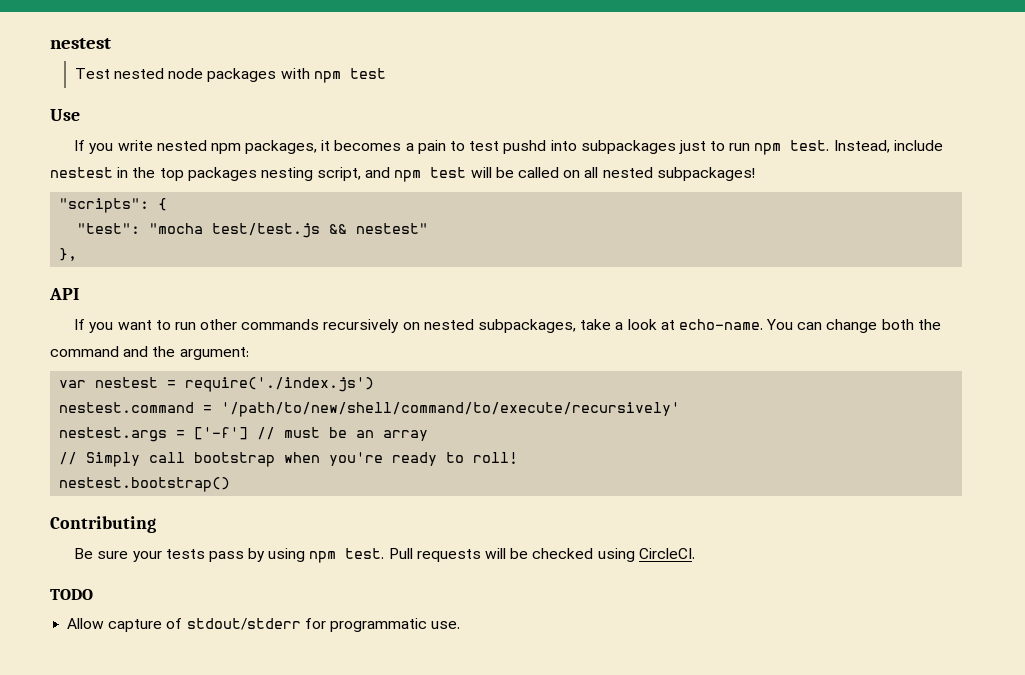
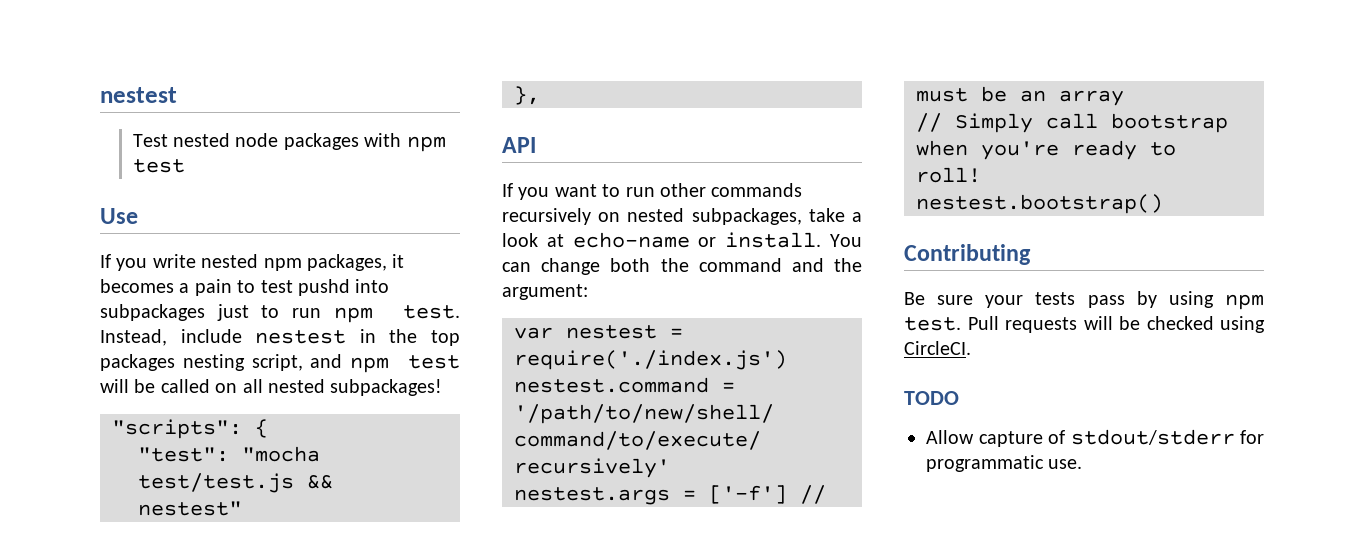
- If you want to run other commands recursively on nested subpackages, take a look at echo-name.
+ If you want to run other commands recursively on nested subpackages, take a look at echo-name or install.

